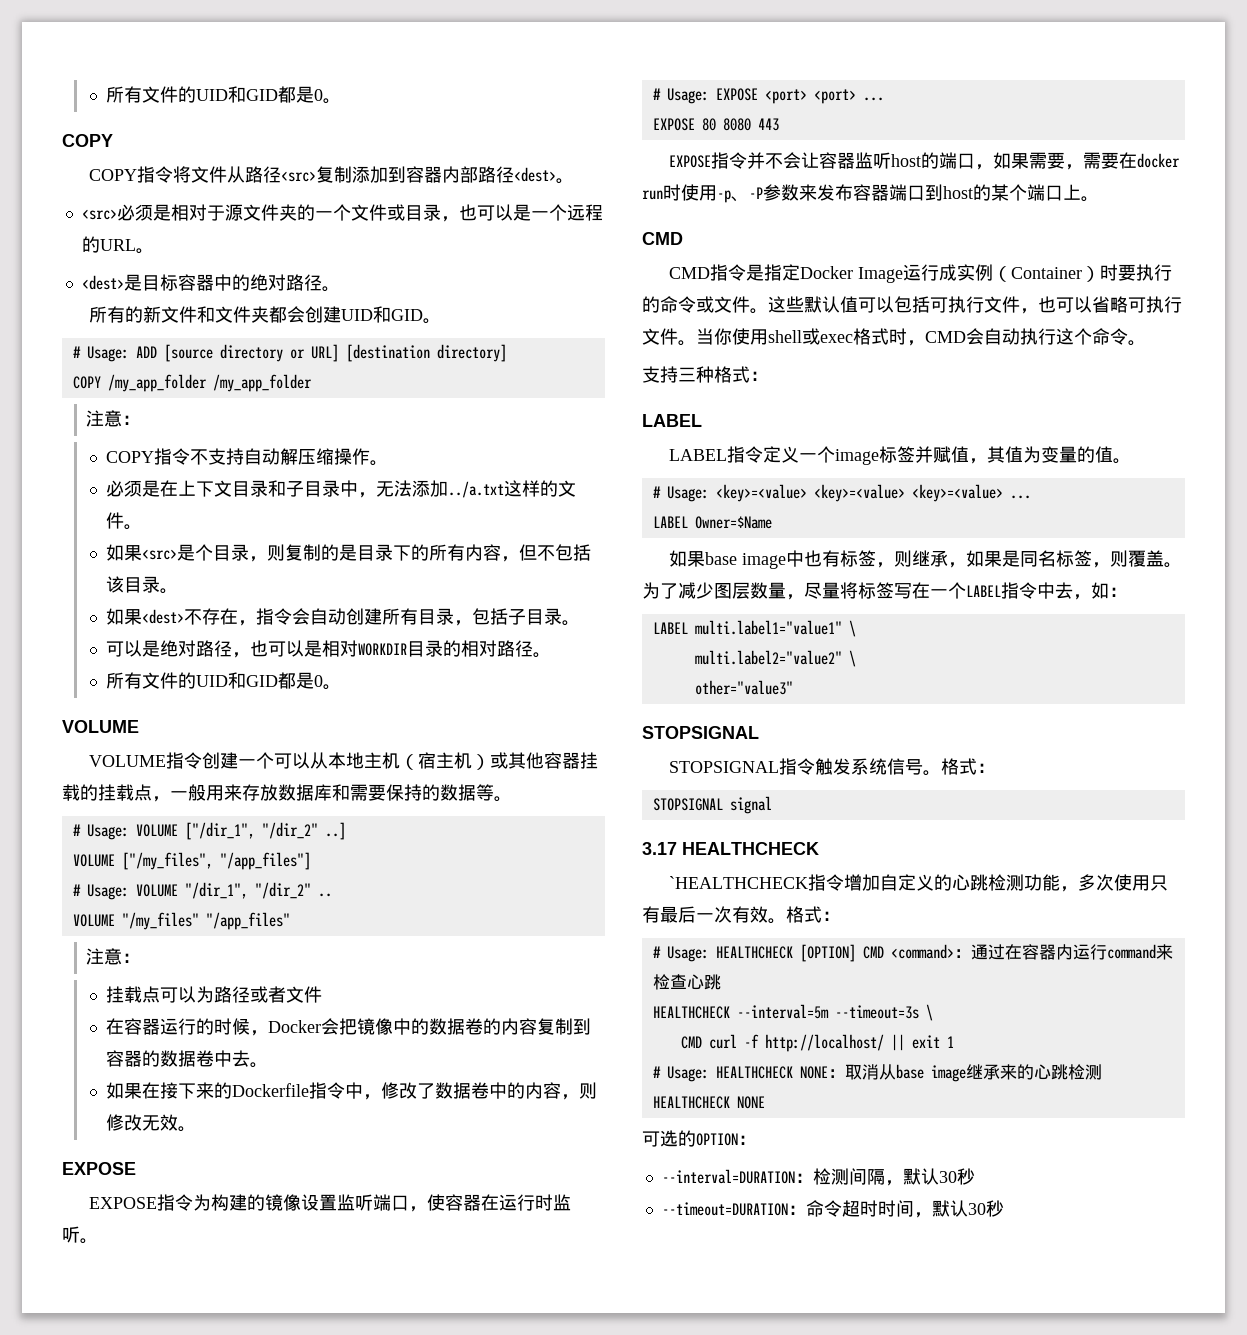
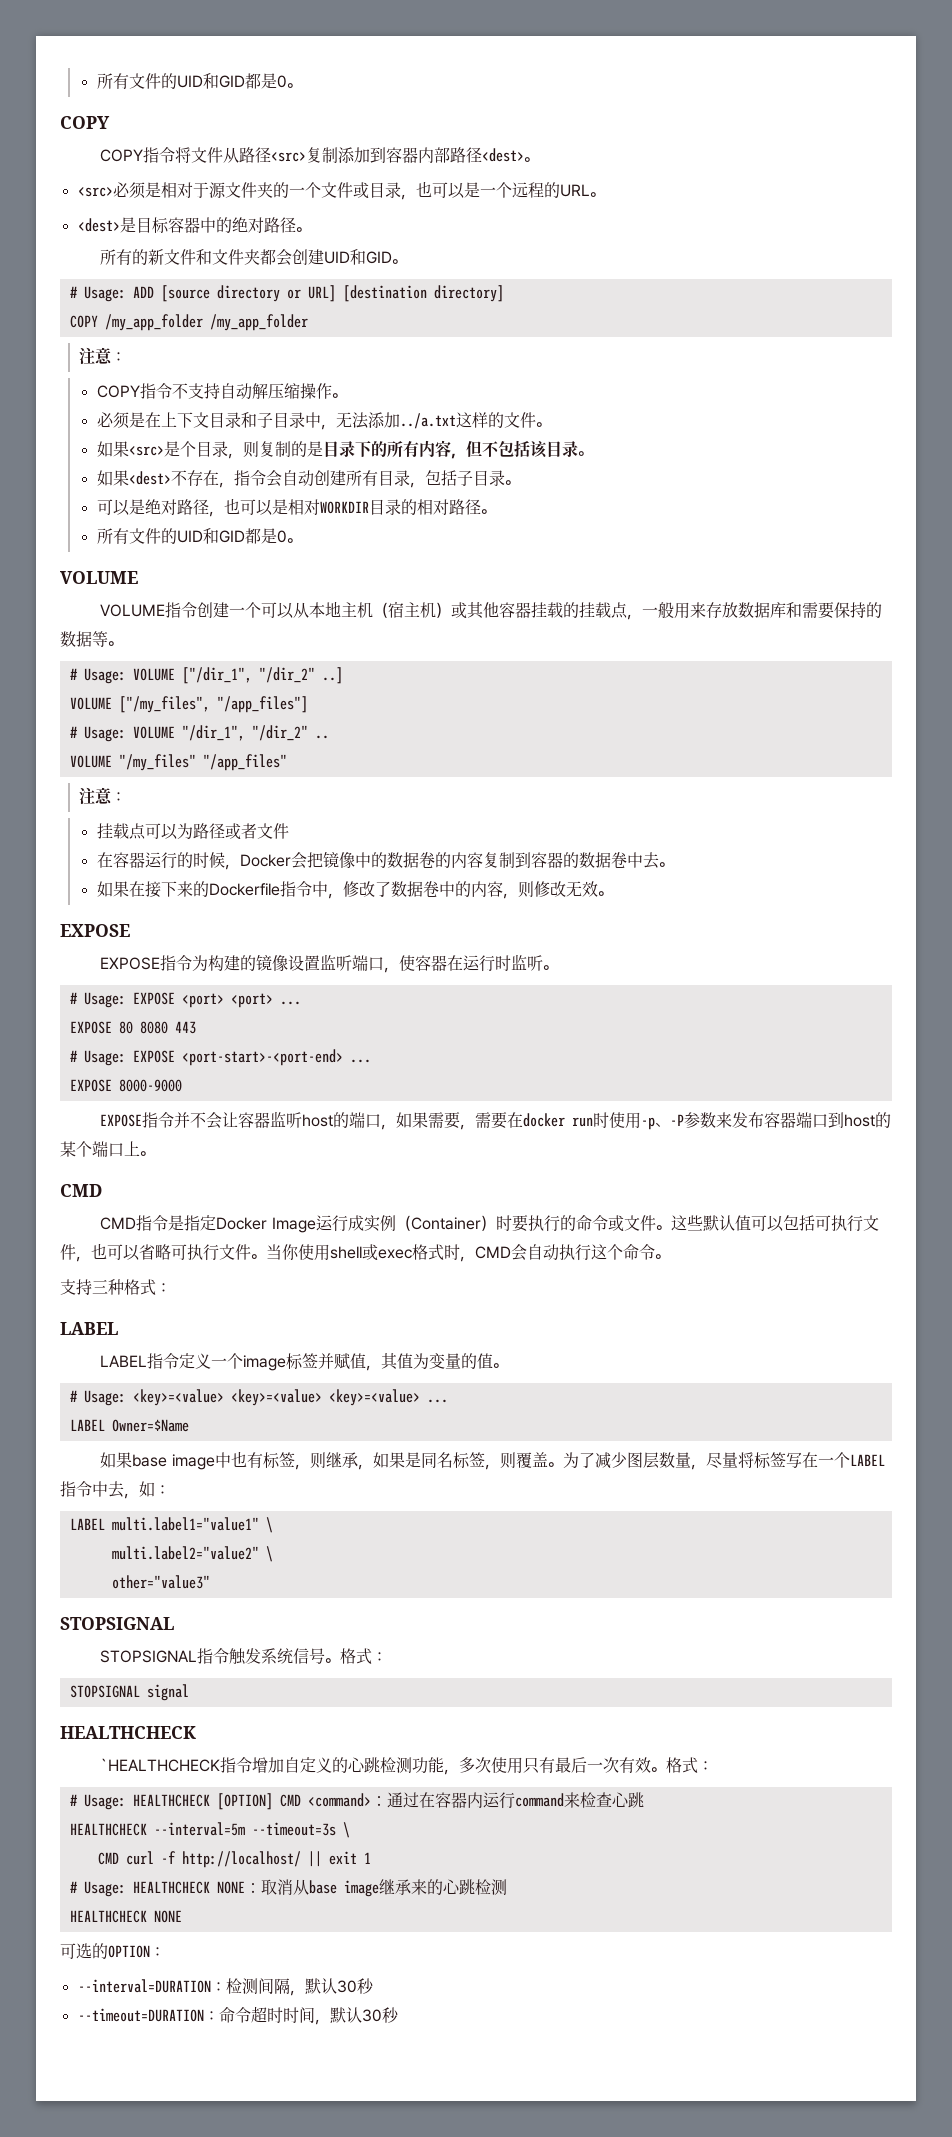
+ # Usage: EXPOSE <port-start>-<port-end> ...
+ EXPOSE 8000-9000
  STOPSIGNAL signal
- 3.17 HEALTHCHECK
+ HEALTHCHECK

